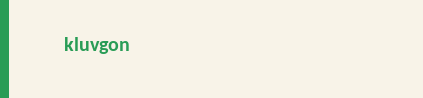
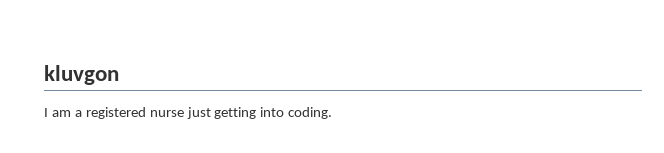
+ I am a registered nurse just getting into coding.

